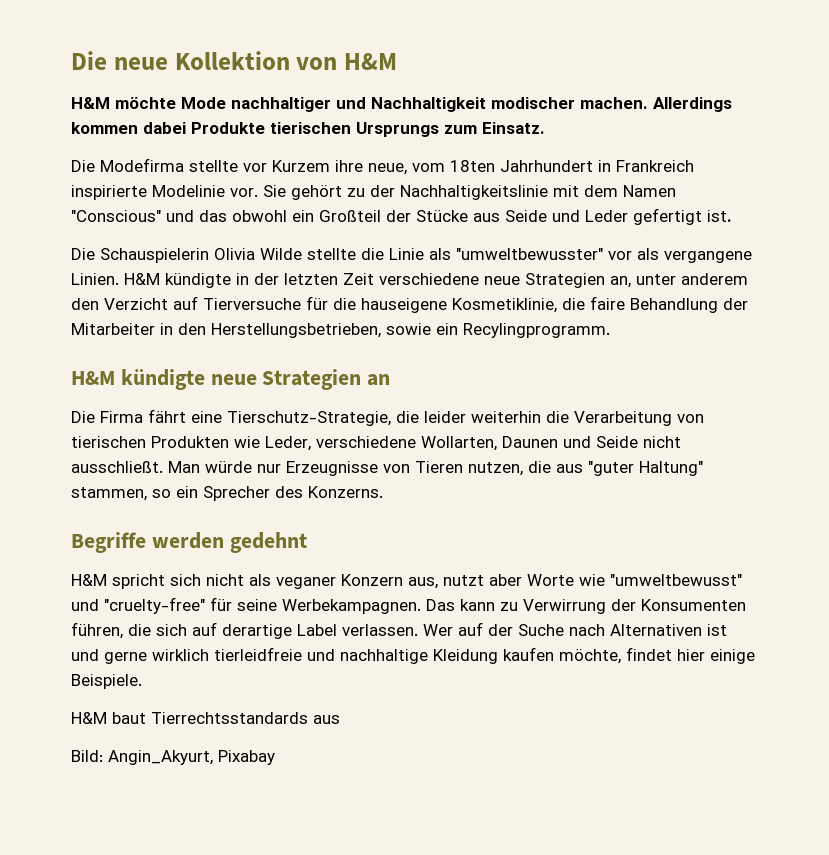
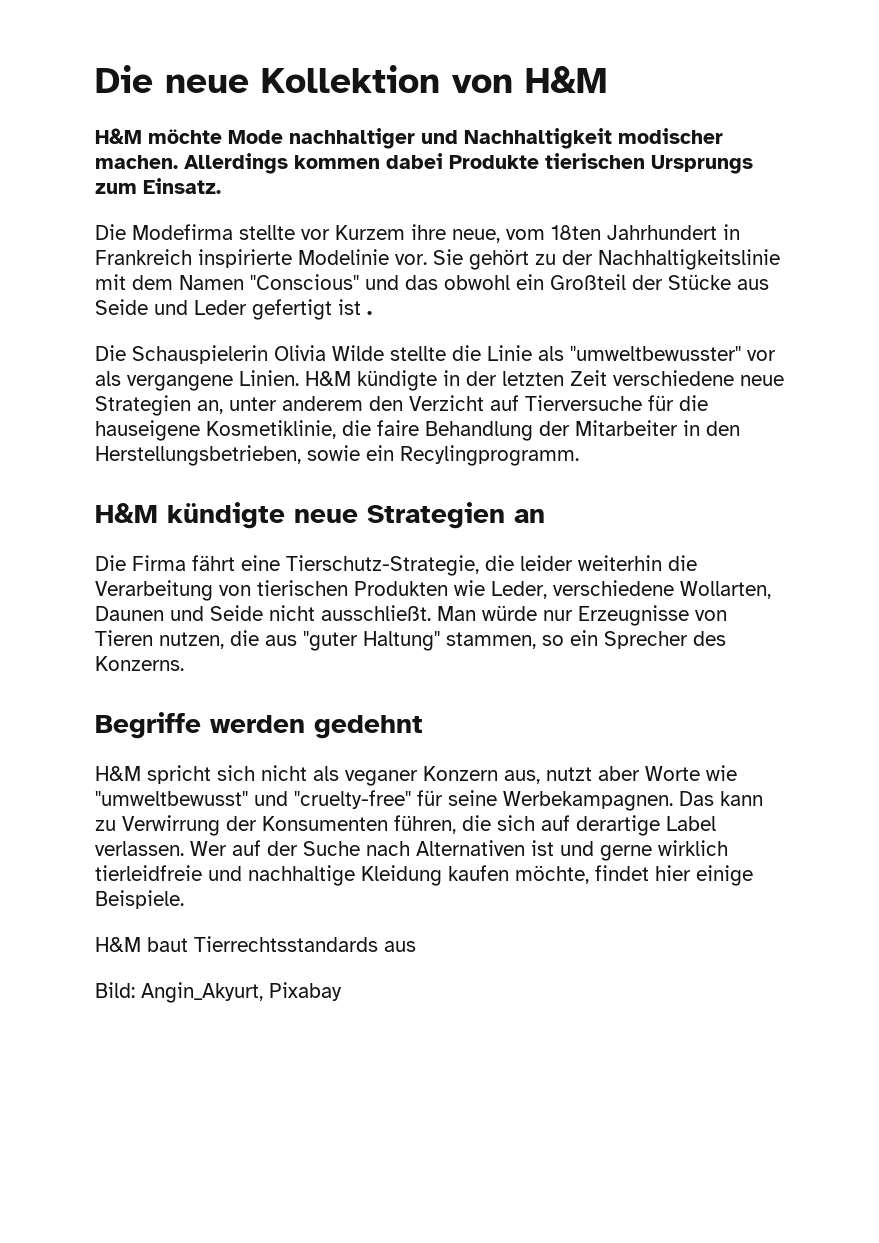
- Sie gehört zu der Nachhaltigkeitslinie mit dem Namen "Conscious" und das obwohl ein Großteil der Stücke aus Seide und Leder gefertigt ist.
+ Sie gehört zu der Nachhaltigkeitslinie mit dem Namen "Conscious" und das obwohl ein Großteil der Stücke aus Seide und Leder gefertigt ist .

